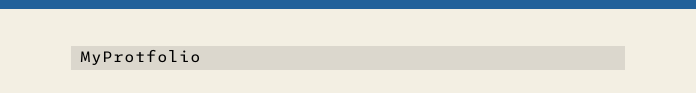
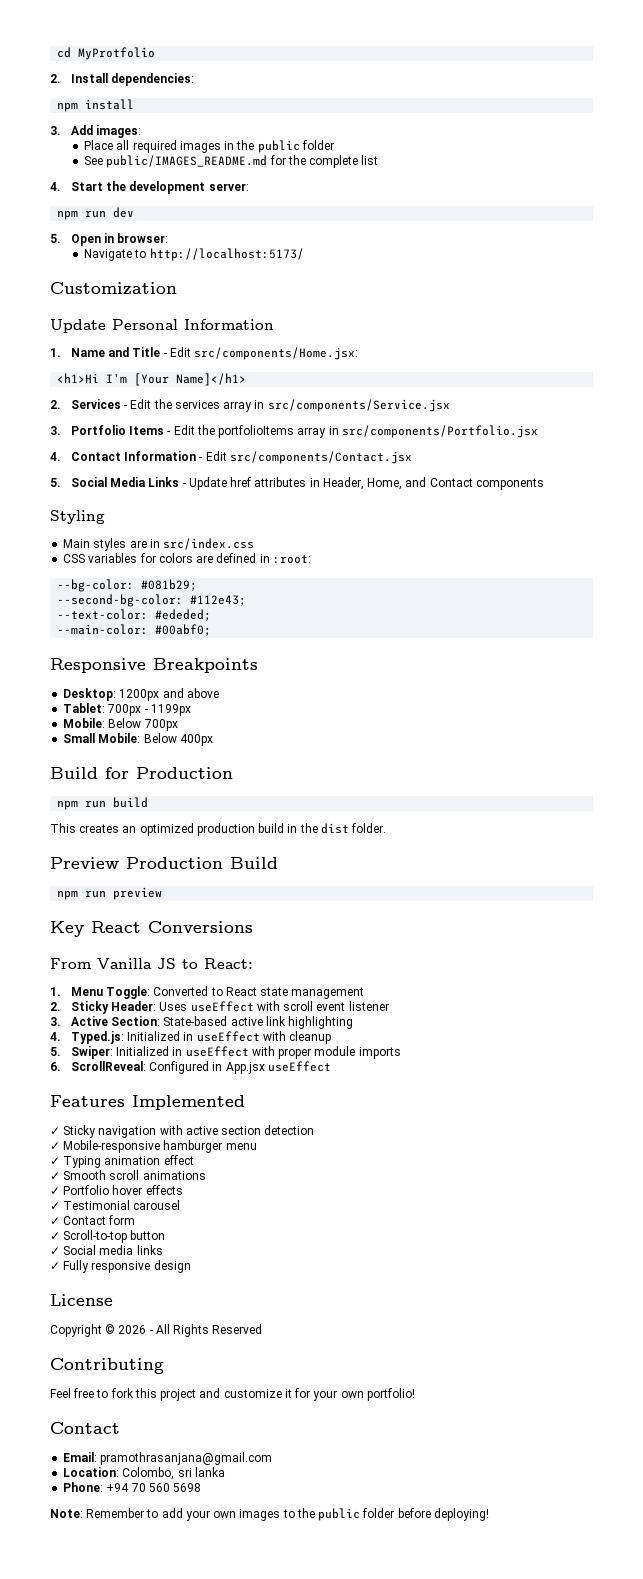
- MyProtfolio
+ cd MyProtfolio
+ 2. Install dependencies:
+ npm install
+ 3. Add images:
+ Place all required images in the public folder
+ See public/IMAGES_README.md for the complete list
+ 4. Start the development server:
+ npm run dev
+ 5. Open in browser:
+ Navigate to http://localhost:5173/
+ Customization
+ Update Personal Information
+ 1. Name and Title - Edit src/components/Home.jsx:
+ <h1>Hi I'm [Your Name]</h1>
+ 2. Services - Edit the services array in src/components/Service.jsx
+ 3. Portfolio Items - Edit the portfolioItems array in src/components/Portfolio.jsx
+ 4. Contact Information - Edit src/components/Contact.jsx
+ 5. Social Media Links - Update href attributes in Header, Home, and Contact components
+ Styling
+ Main styles are in src/index.css
+ CSS variables for colors are defined in :root:
+ --bg-color: #081b29;
+ --second-bg-color: #112e43;
+ --text-color: #ededed;
+ --main-color: #00abf0;
+ Responsive Breakpoints
+ Desktop: 1200px and above
+ Tablet: 700px - 1199px
+ Mobile: Below 700px
+ Small Mobile: Below 400px
+ Build for Production
+ npm run build
+ This creates an optimized production build in the dist folder.
+ Preview Production Build
+ npm run preview
+ Key React Conversions
+ From Vanilla JS to React:
+ 1. Menu Toggle: Converted to React state management
+ 2. Sticky Header: Uses useEffect with scroll event listener
+ 3. Active Section: State-based active link highlighting
+ 4. Typed.js: Initialized in useEffect with cleanup
+ 5. Swiper: Initialized in useEffect with proper module imports
+ 6. ScrollReveal: Configured in App.jsx useEffect
+ Features Implemented
+ ✓ Sticky navigation with active section detection
+ ✓ Mobile-responsive hamburger menu
+ ✓ Typing animation effect
+ ✓ Smooth scroll animations
+ ✓ Portfolio hover effects
+ ✓ Testimonial carousel
+ ✓ Contact form
+ ✓ Scroll-to-top button
+ ✓ Social media links
+ ✓ Fully responsive design
+ License
+ Copyright © 2026 - All Rights Reserved
+ Contributing
+ Feel free to fork this project and customize it for your own portfolio!
+ Contact
+ Email: pramothrasanjana@gmail.com
+ Location: Colombo, sri lanka
+ Phone: +94 70 560 5698
+ Note: Remember to add your own images to the public folder before deploying!

